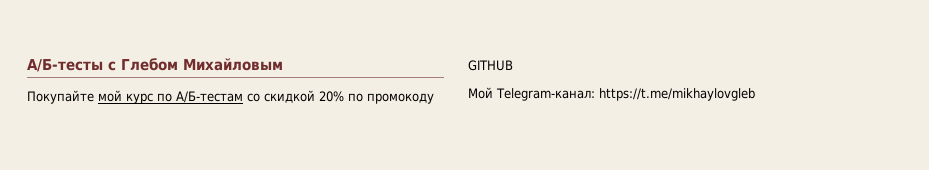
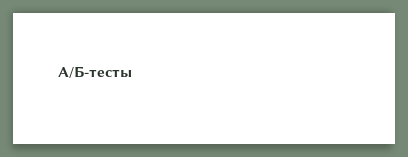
- А/Б-тесты с Глебом Михайловым
- Покупайте мой курс по А/Б-тестам со скидкой 20% по промокоду GITHUB
- Мой Telegram-канал: https://t.me/mikhaylovgleb
+ А/Б-тесты

